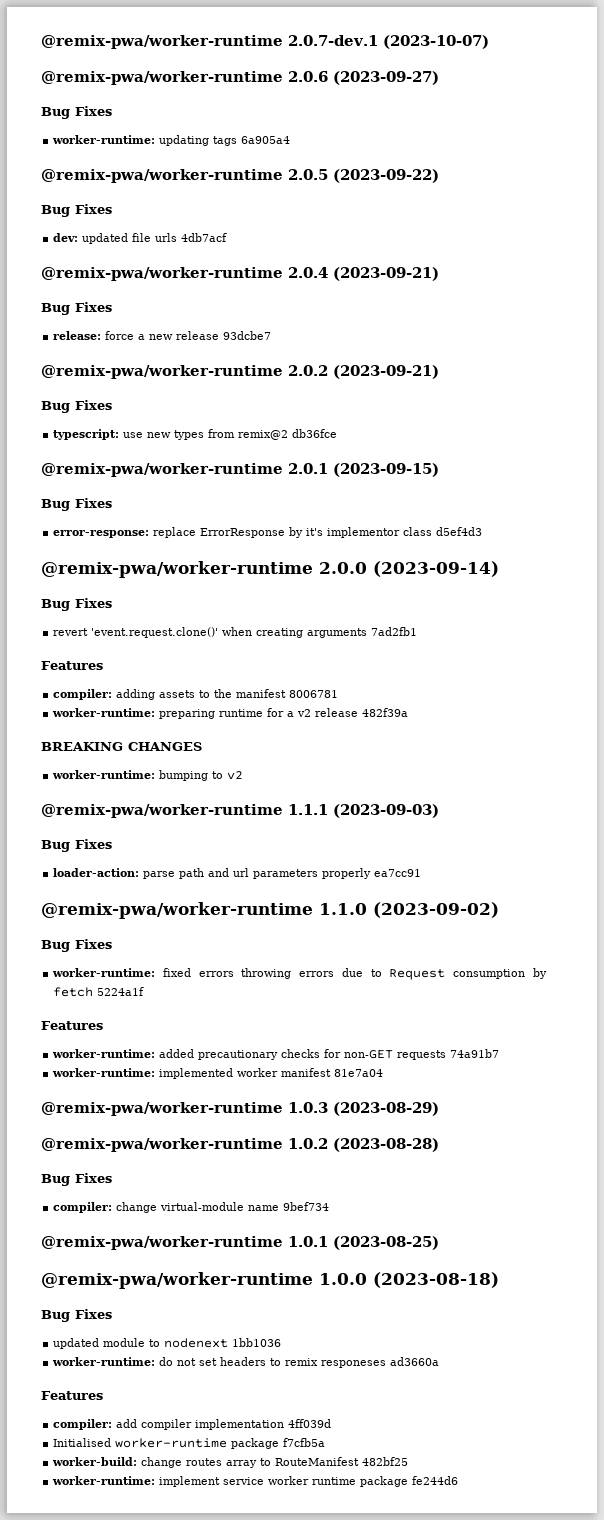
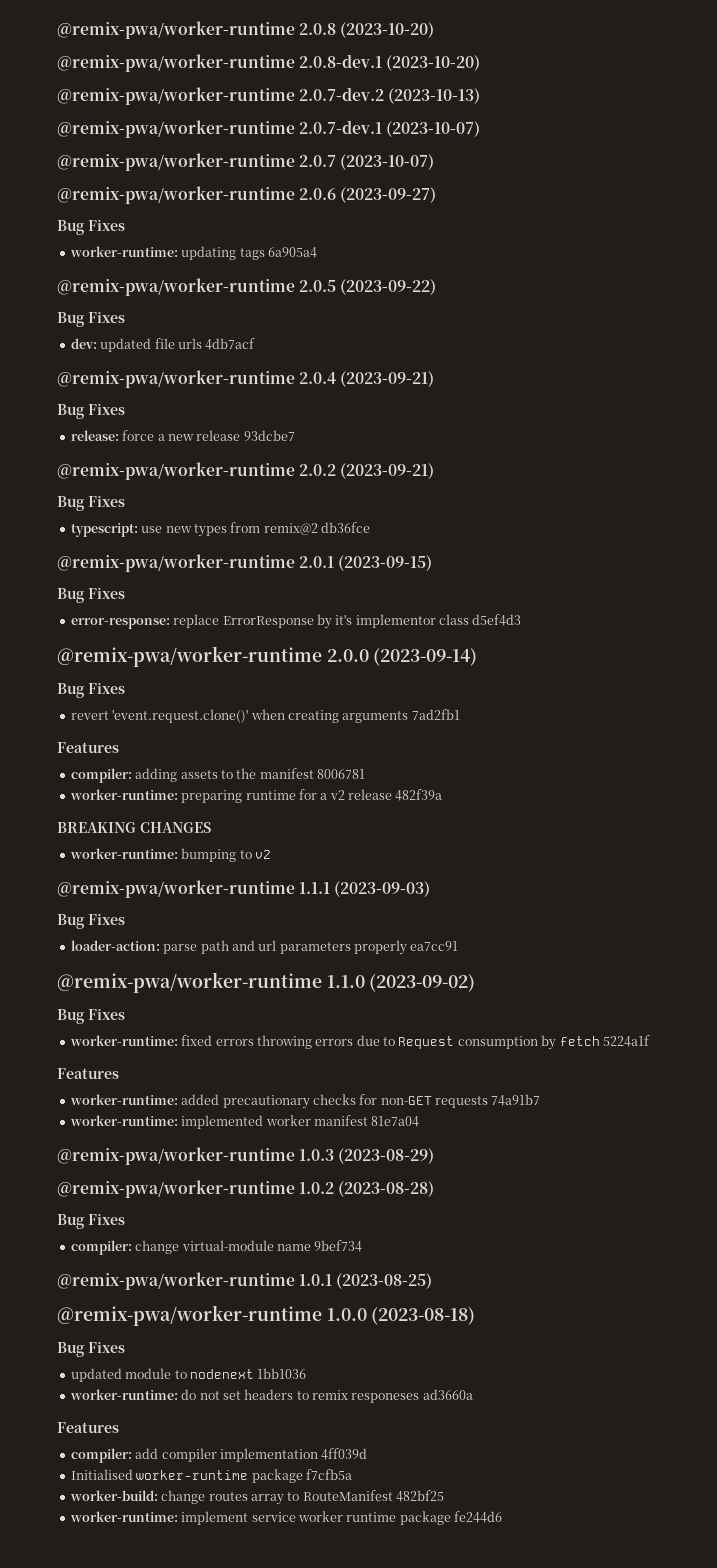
+ @remix-pwa/worker-runtime 2.0.8 (2023-10-20)
+ @remix-pwa/worker-runtime 2.0.8-dev.1 (2023-10-20)
+ @remix-pwa/worker-runtime 2.0.7-dev.2 (2023-10-13)
+ @remix-pwa/worker-runtime 2.0.7 (2023-10-07)

